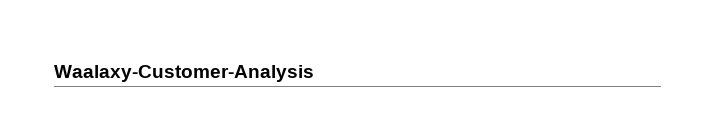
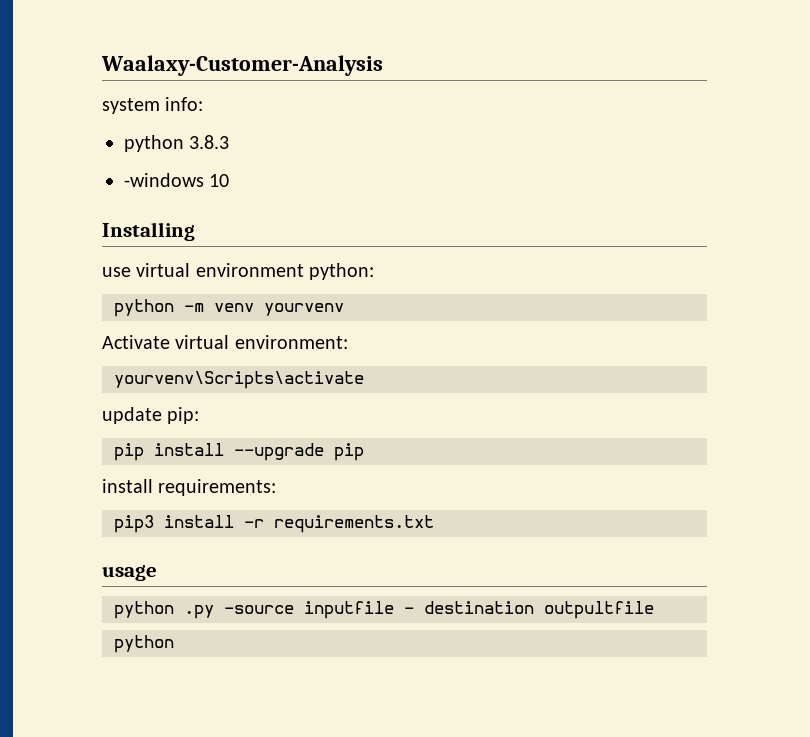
+ system info:
+ python 3.8.3
+ -windows 10
+ Installing
+ use virtual environment python:
+ python -m venv yourvenv
+ Activate virtual environment:
+ yourvenv\Scripts\activate
+ update pip:
+ pip install --upgrade pip
+ install requirements:
+ pip3 install -r requirements.txt
+ usage
+ python .py -source inputfile - destination outpultfile
+ python

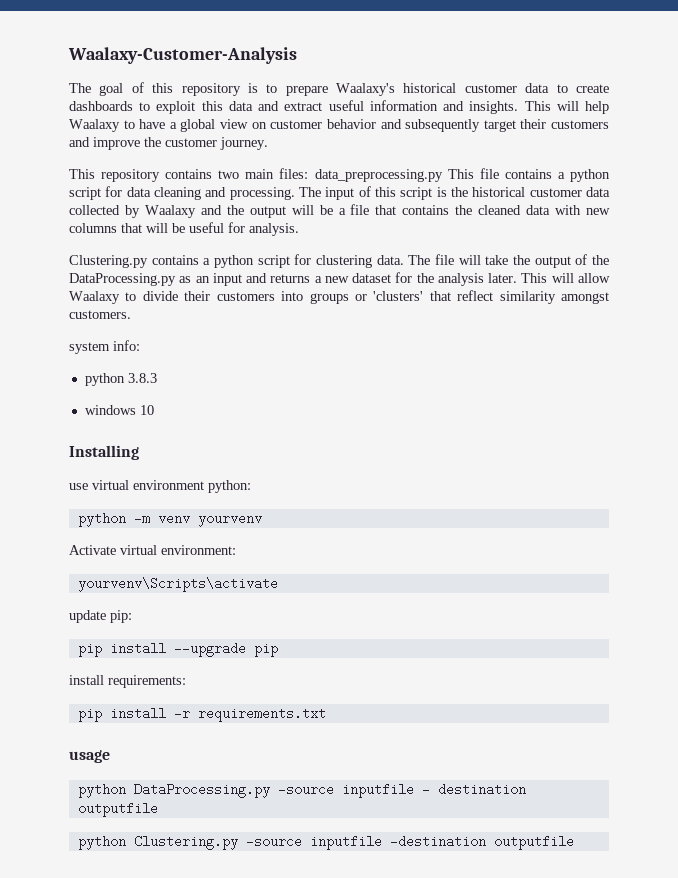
+ The goal of this repository is to prepare Waalaxy's historical customer data to create dashboards to exploit this data and extract useful information and insights. This will help Waalaxy to have a global view on customer behavior and subsequently target their customers and improve the customer journey.
+ This repository contains two main files: data_preprocessing.py This file contains a python script for data cleaning and processing. The input of this script is the historical customer data collected by Waalaxy and the output will be a file that contains the cleaned data with new columns that will be useful for analysis.
+ Clustering.py contains a python script for clustering data. The file will take the output of the DataProcessing.py as an input and returns a new dataset for the analysis later. This will allow Waalaxy to divide their customers into groups or 'clusters' that reflect similarity amongst customers.
- -windows 10
+ windows 10
- pip3 install -r requirements.txt
+ pip install -r requirements.txt
- python .py -source inputfile - destination outpultfile
- python
+ python DataProcessing.py -source inputfile - destination outputfile
+ python Clustering.py -source inputfile -destination outputfile

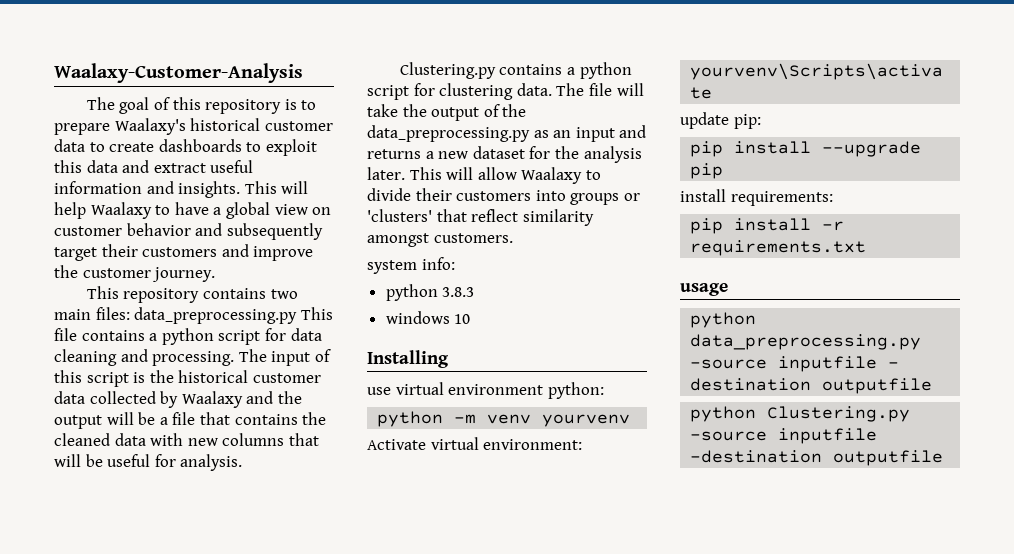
- The file will take the output of the DataProcessing.py as an input and returns a new dataset for the analysis later.
+ The file will take the output of the data_preprocessing.py as an input and returns a new dataset for the analysis later.
- python DataProcessing.py -source inputfile - destination outputfile
+ python data_preprocessing.py -source inputfile - destination outputfile

